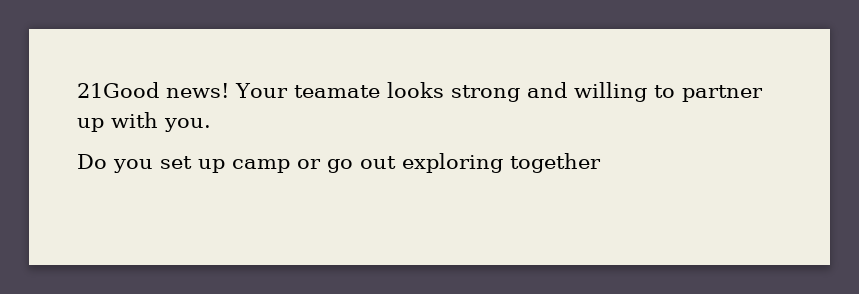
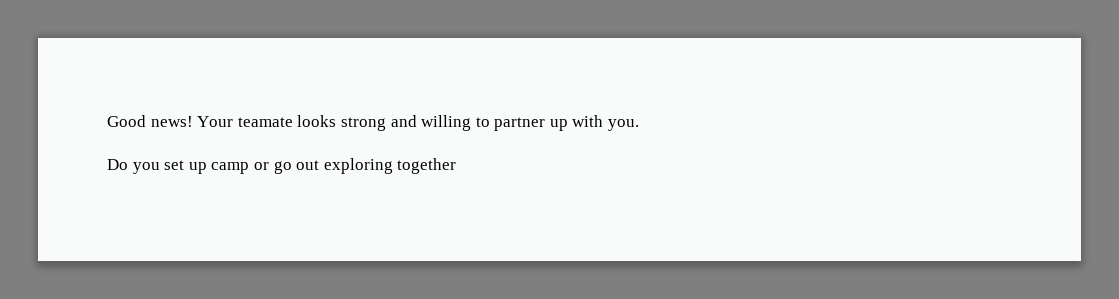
- 21Good news!
+ Good news!

